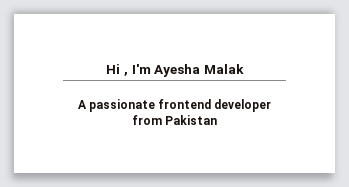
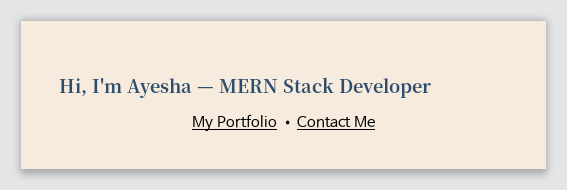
- Hi , I'm Ayesha Malak
- A passionate frontend developer from Pakistan
+ Hi, I'm Ayesha — MERN Stack Developer
+ My Portfolio • Contact Me

